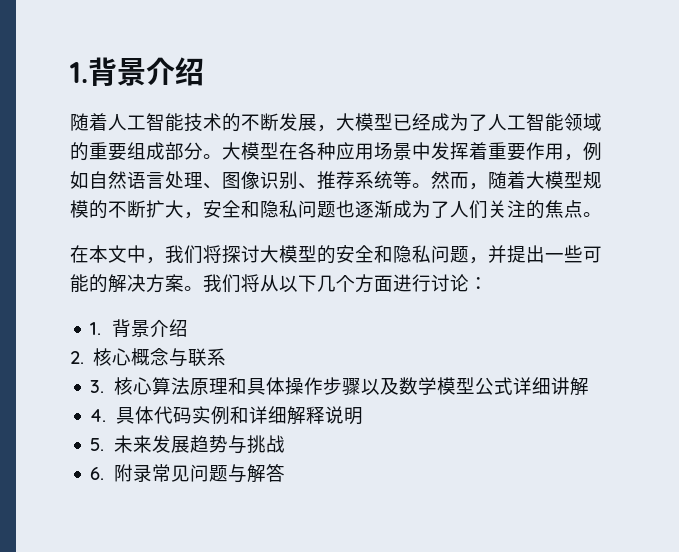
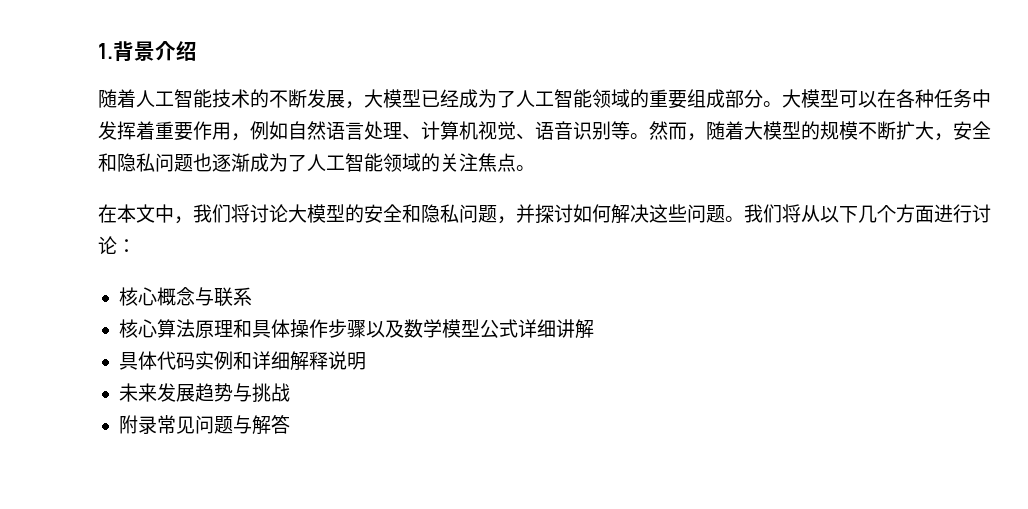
- 大模型在各种应用场景中发挥着重要作用，例如自然语言处理、图像识别、推荐系统等。
+ 大模型可以在各种任务中发挥着重要作用，例如自然语言处理、计算机视觉、语音识别等。
- 然而，随着大模型规模的不断扩大，安全和隐私问题也逐渐成为了人们关注的焦点。
+ 然而，随着大模型的规模不断扩大，安全和隐私问题也逐渐成为了人工智能领域的关注焦点。
- 在本文中，我们将探讨大模型的安全和隐私问题，并提出一些可能的解决方案。
+ 在本文中，我们将讨论大模型的安全和隐私问题，并探讨如何解决这些问题。
  我们将从以下几个方面进行讨论：
- 1.背景介绍
- 2.核心概念与联系
+ 核心概念与联系
- 3.核心算法原理和具体操作步骤以及数学模型公式详细讲解
+ 核心算法原理和具体操作步骤以及数学模型公式详细讲解
- 4.具体代码实例和详细解释说明
+ 具体代码实例和详细解释说明
- 5.未来发展趋势与挑战
+ 未来发展趋势与挑战
- 6.附录常见问题与解答
+ 附录常见问题与解答

